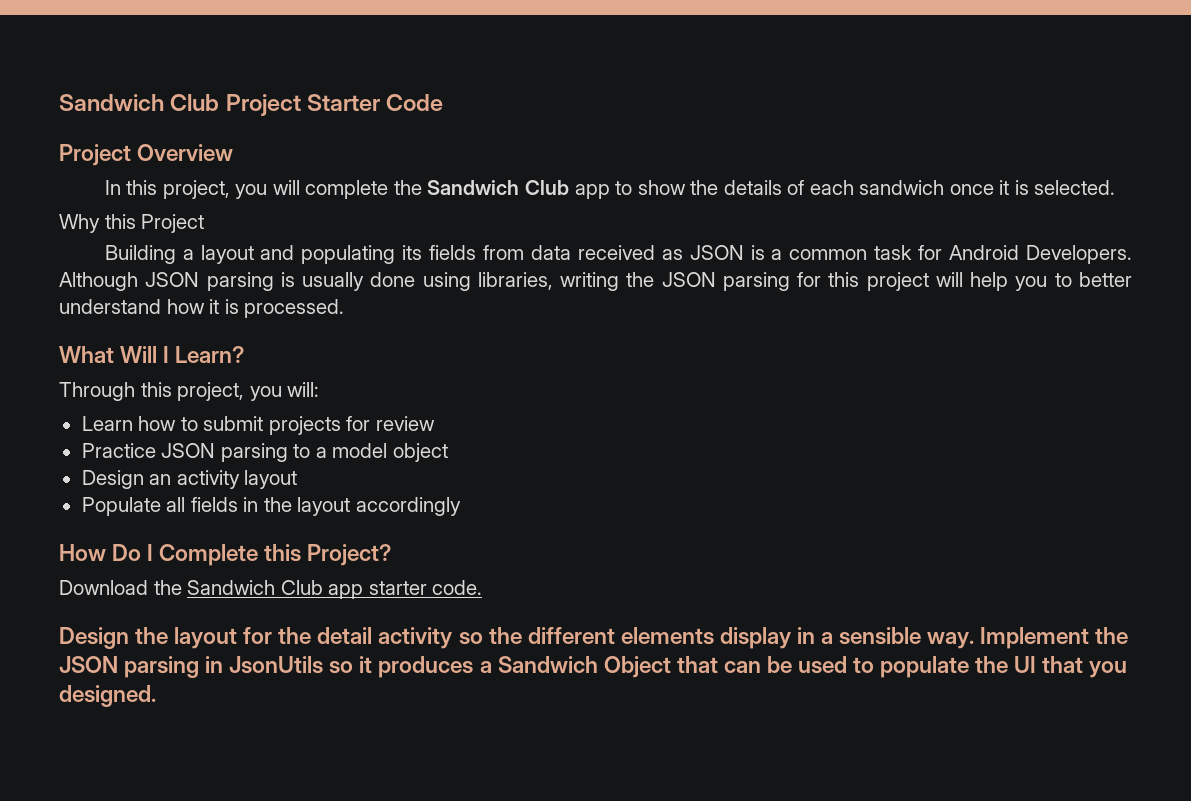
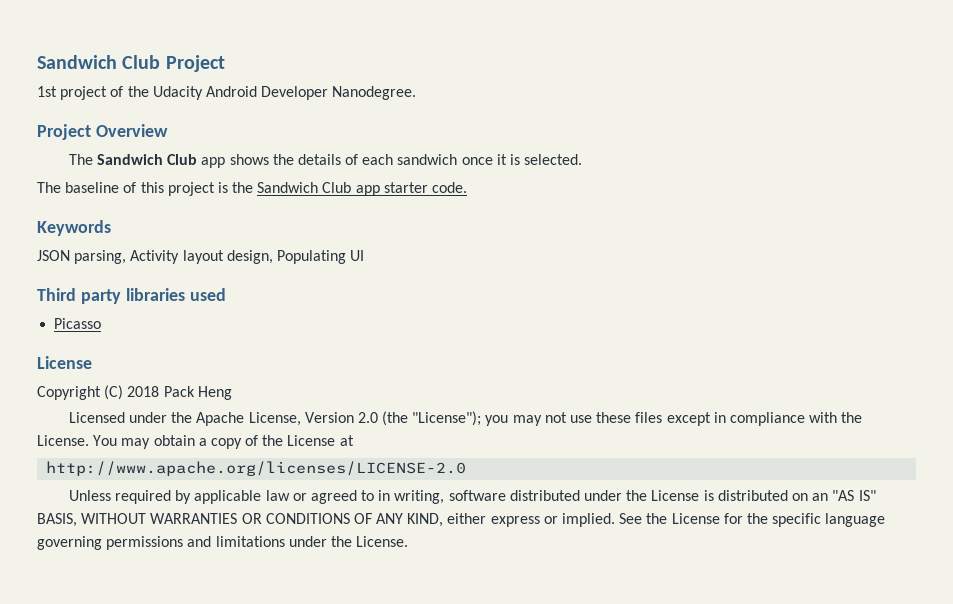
- Sandwich Club Project Starter Code
+ Sandwich Club Project
+ 1st project of the Udacity Android Developer Nanodegree.
  Project Overview
- In this project, you will complete the Sandwich Club app to show the details of each sandwich once it is selected.
+ The Sandwich Club app shows the details of each sandwich once it is selected.
- Why this Project
- Building a layout and populating its fields from data received as JSON is a common task for Android Developers. Although JSON parsing is usually done using libraries, writing the JSON parsing for this project will help you to better understand how it is processed.
- What Will I Learn?
- Through this project, you will:
- Learn how to submit projects for review
- Practice JSON parsing to a model object
- Design an activity layout
- Populate all fields in the layout accordingly
- How Do I Complete this Project?
- Download the Sandwich Club app starter code.
+ The baseline of this project is the Sandwich Club app starter code.
- Design the layout for the detail activity so the different elements display in a sensible way. Implement the JSON parsing in JsonUtils so it produces a Sandwich Object that can be used to populate the UI that you designed.
+ Keywords
+ JSON parsing, Activity layout design, Populating UI
+ Third party libraries used
+ Picasso
+ License
+ Copyright (C) 2018 Pack Heng
+ Licensed under the Apache License, Version 2.0 (the "License"); you may not use these files except in compliance with the License. You may obtain a copy of the License at
+ http://www.apache.org/licenses/LICENSE-2.0
+ Unless required by applicable law or agreed to in writing, software distributed under the License is distributed on an "AS IS" BASIS, WITHOUT WARRANTIES OR CONDITIONS OF ANY KIND, either express or implied. See the License for the specific language governing permissions and limitations under the License.

